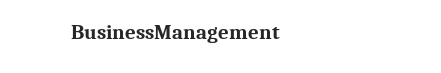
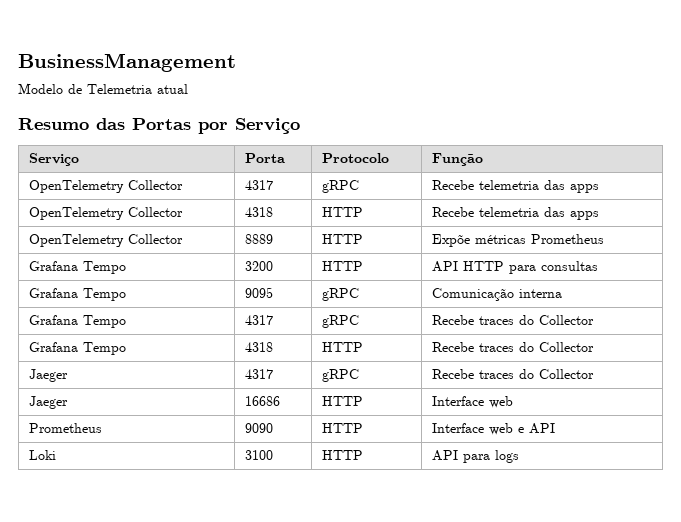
+ Modelo de Telemetria atual
+ Resumo das Portas por Serviço
+ Serviço | Porta | Protocolo | Função
+ OpenTelemetry Collector | 4317 | gRPC | Recebe telemetria das apps
+ OpenTelemetry Collector | 4318 | HTTP | Recebe telemetria das apps
+ OpenTelemetry Collector | 8889 | HTTP | Expõe métricas Prometheus
+ Grafana Tempo | 3200 | HTTP | API HTTP para consultas
+ Grafana Tempo | 9095 | gRPC | Comunicação interna
+ Grafana Tempo | 4317 | gRPC | Recebe traces do Collector
+ Grafana Tempo | 4318 | HTTP | Recebe traces do Collector
+ Jaeger | 4317 | gRPC | Recebe traces do Collector
+ Jaeger | 16686 | HTTP | Interface web
+ Prometheus | 9090 | HTTP | Interface web e API
+ Loki | 3100 | HTTP | API para logs

